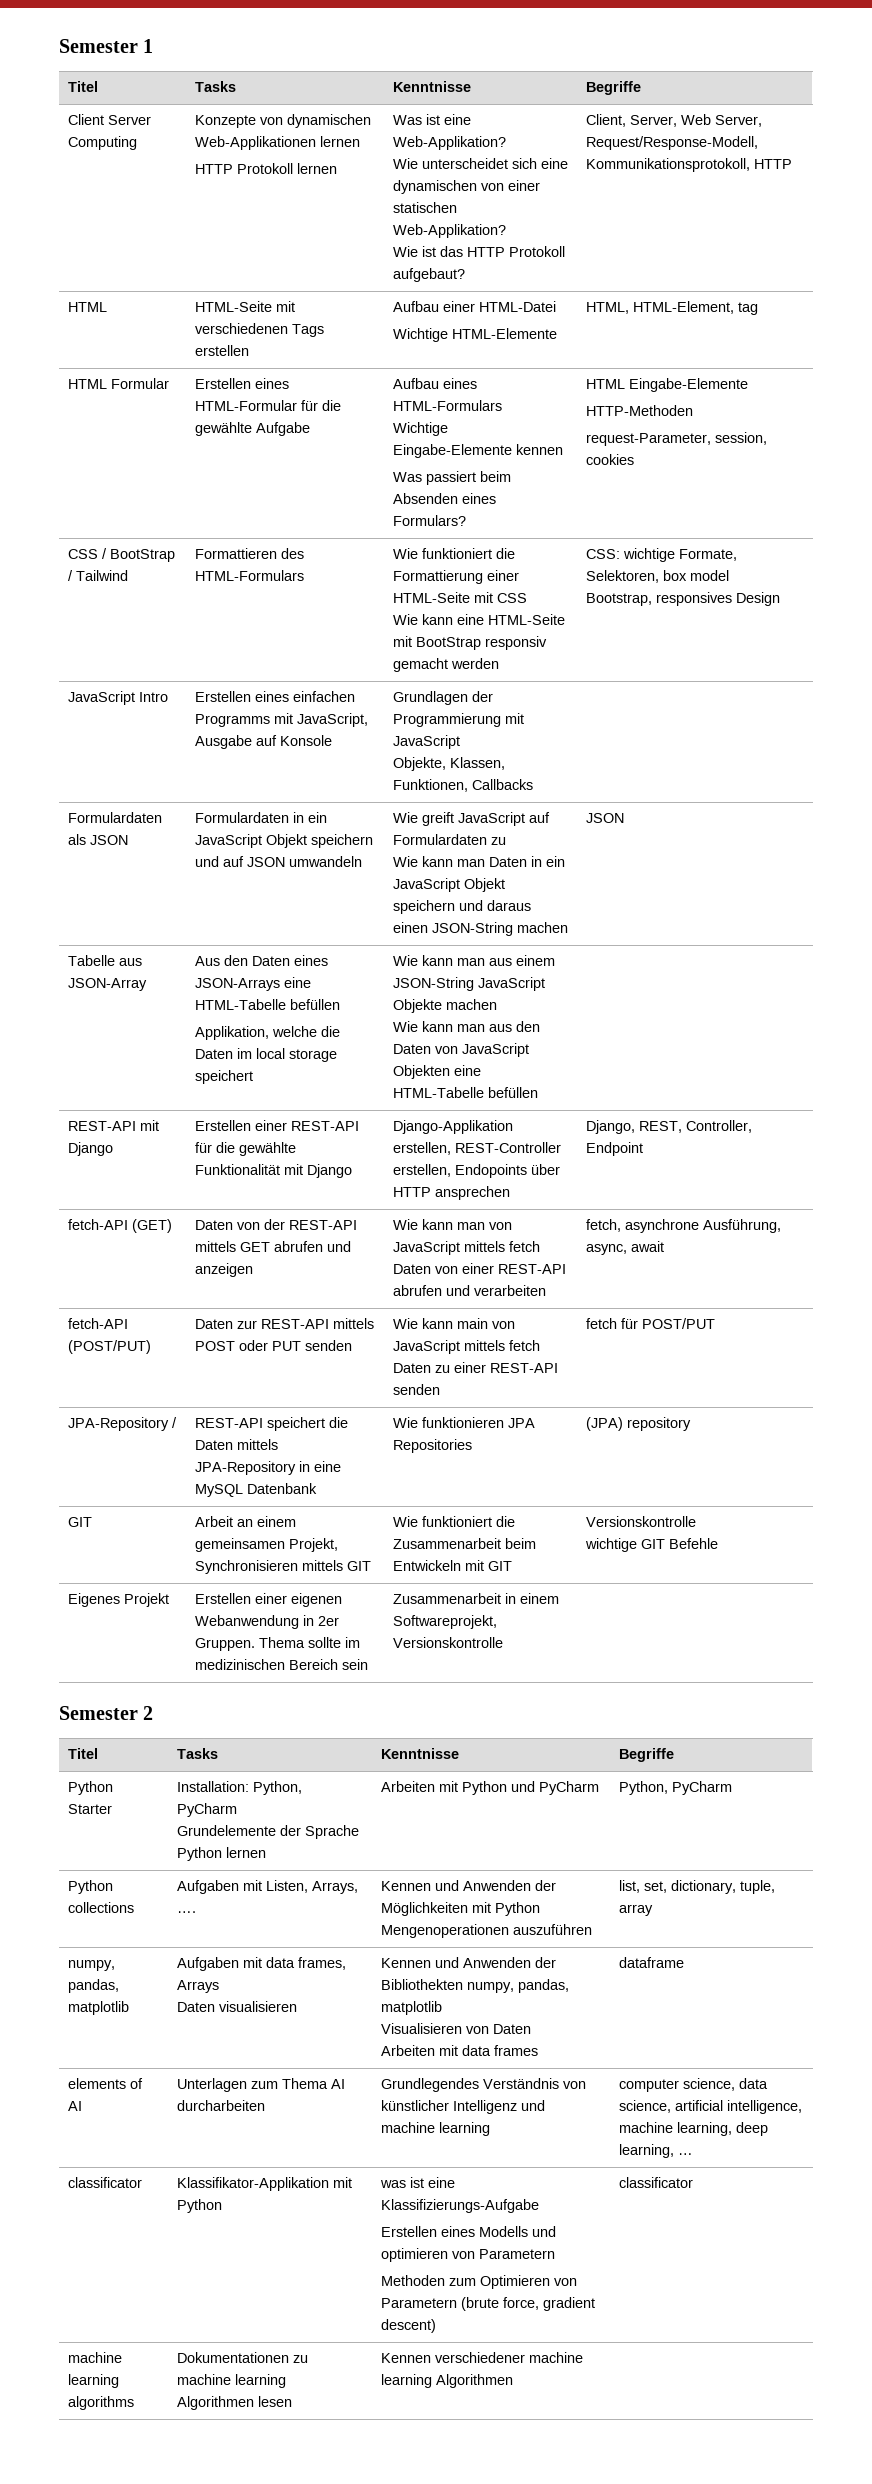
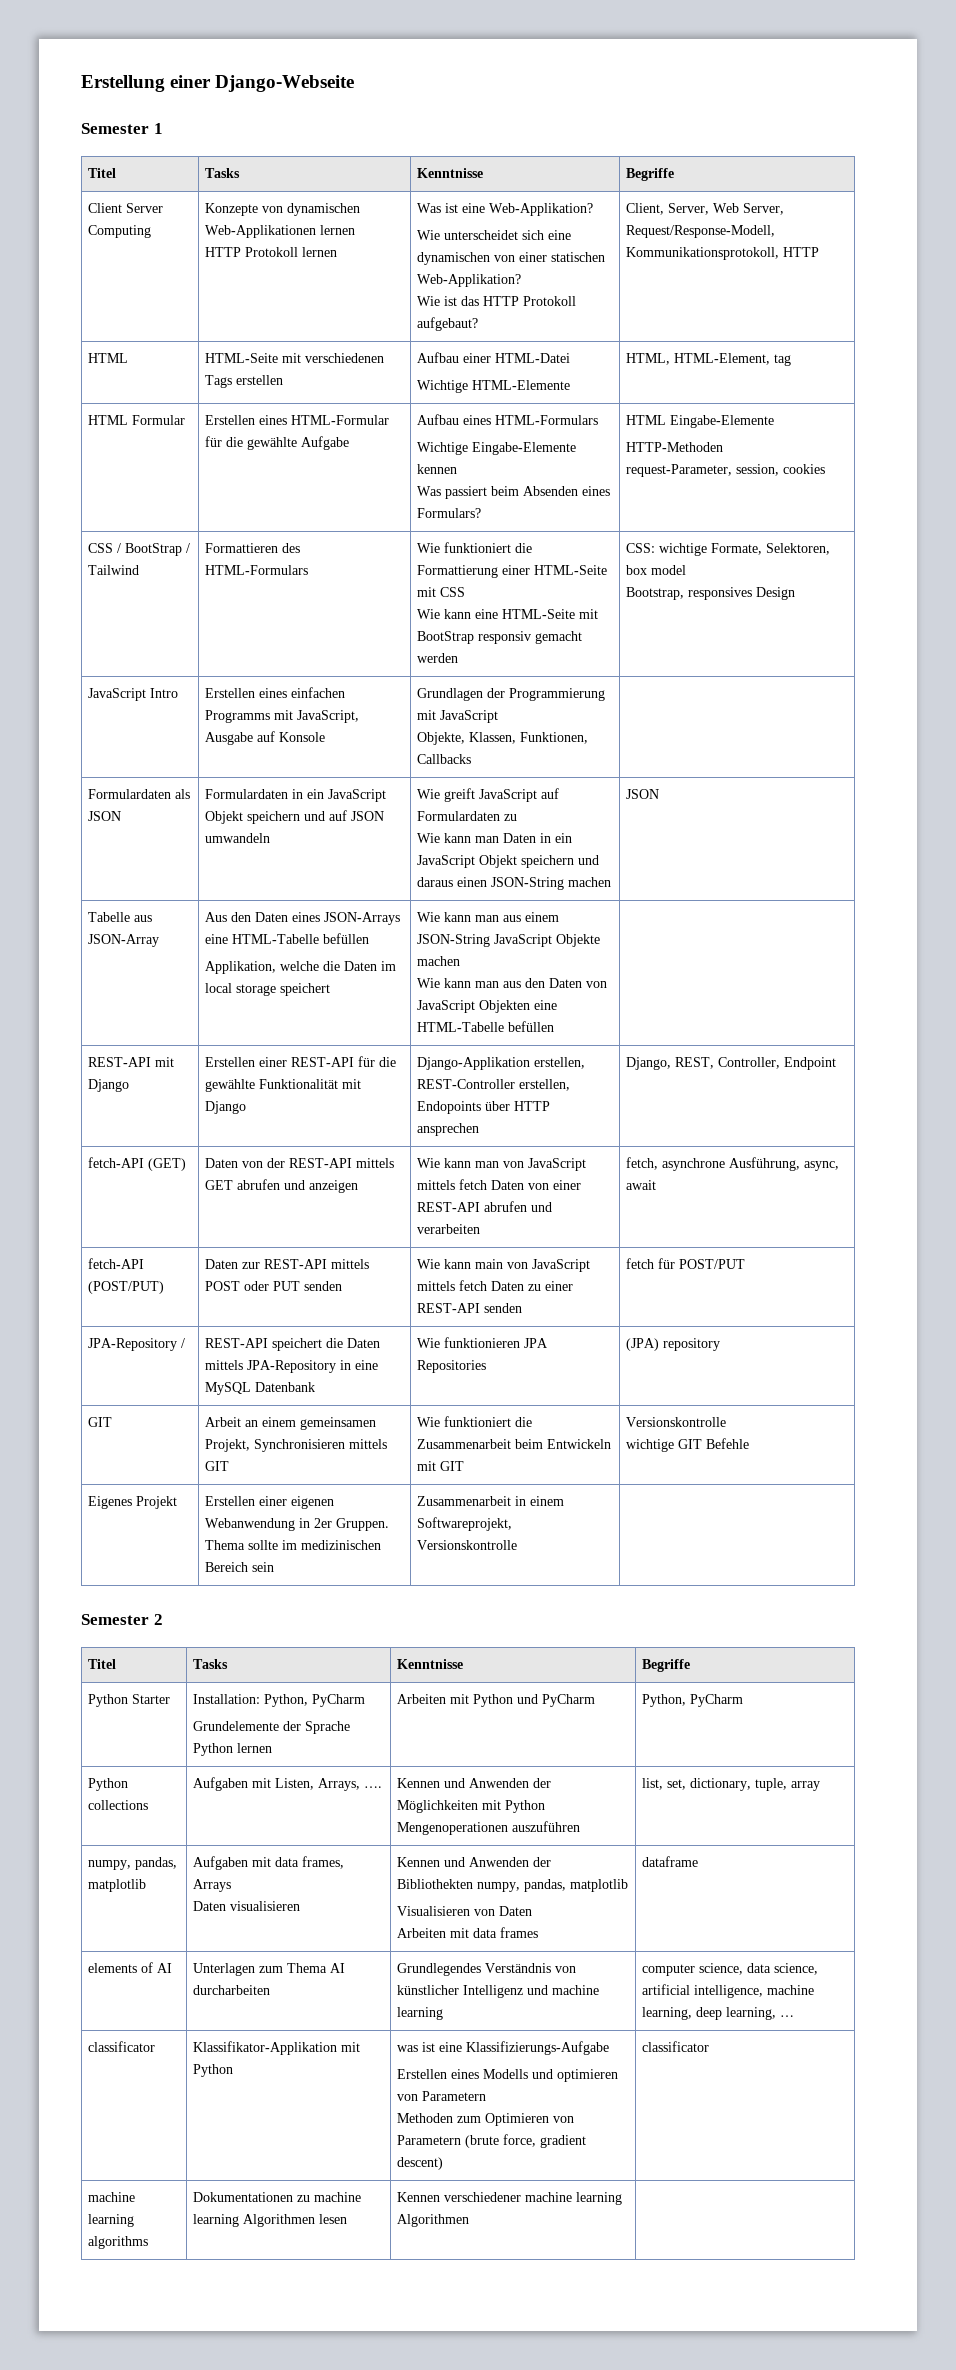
+ Erstellung einer Django-Webseite

